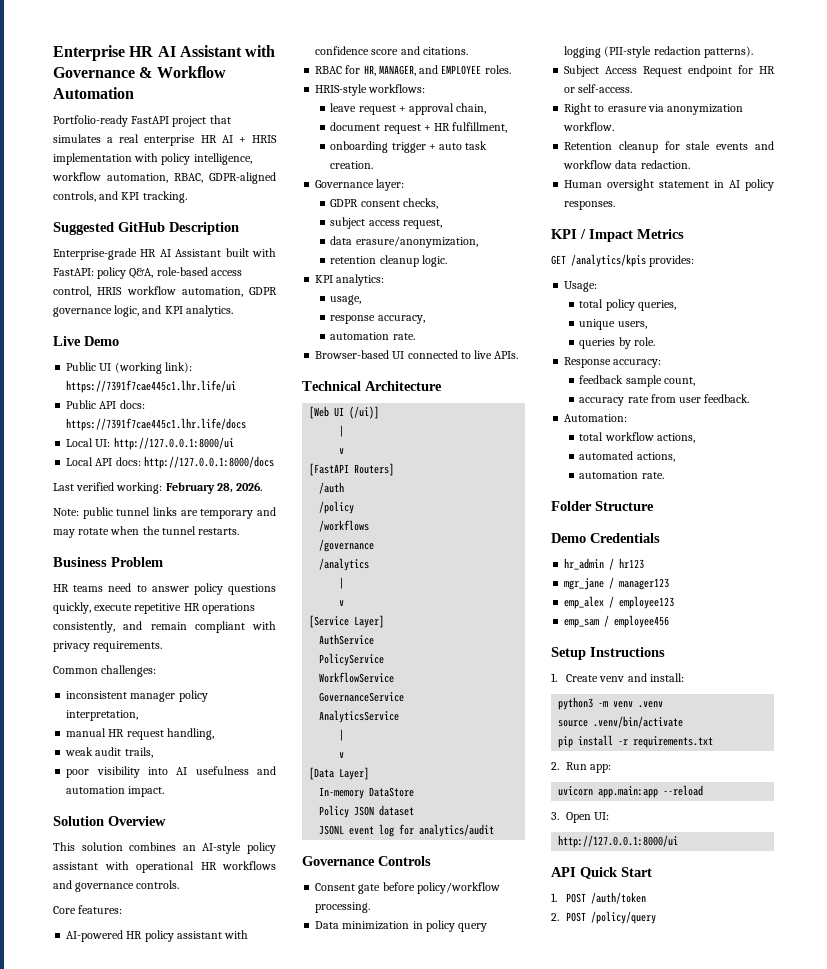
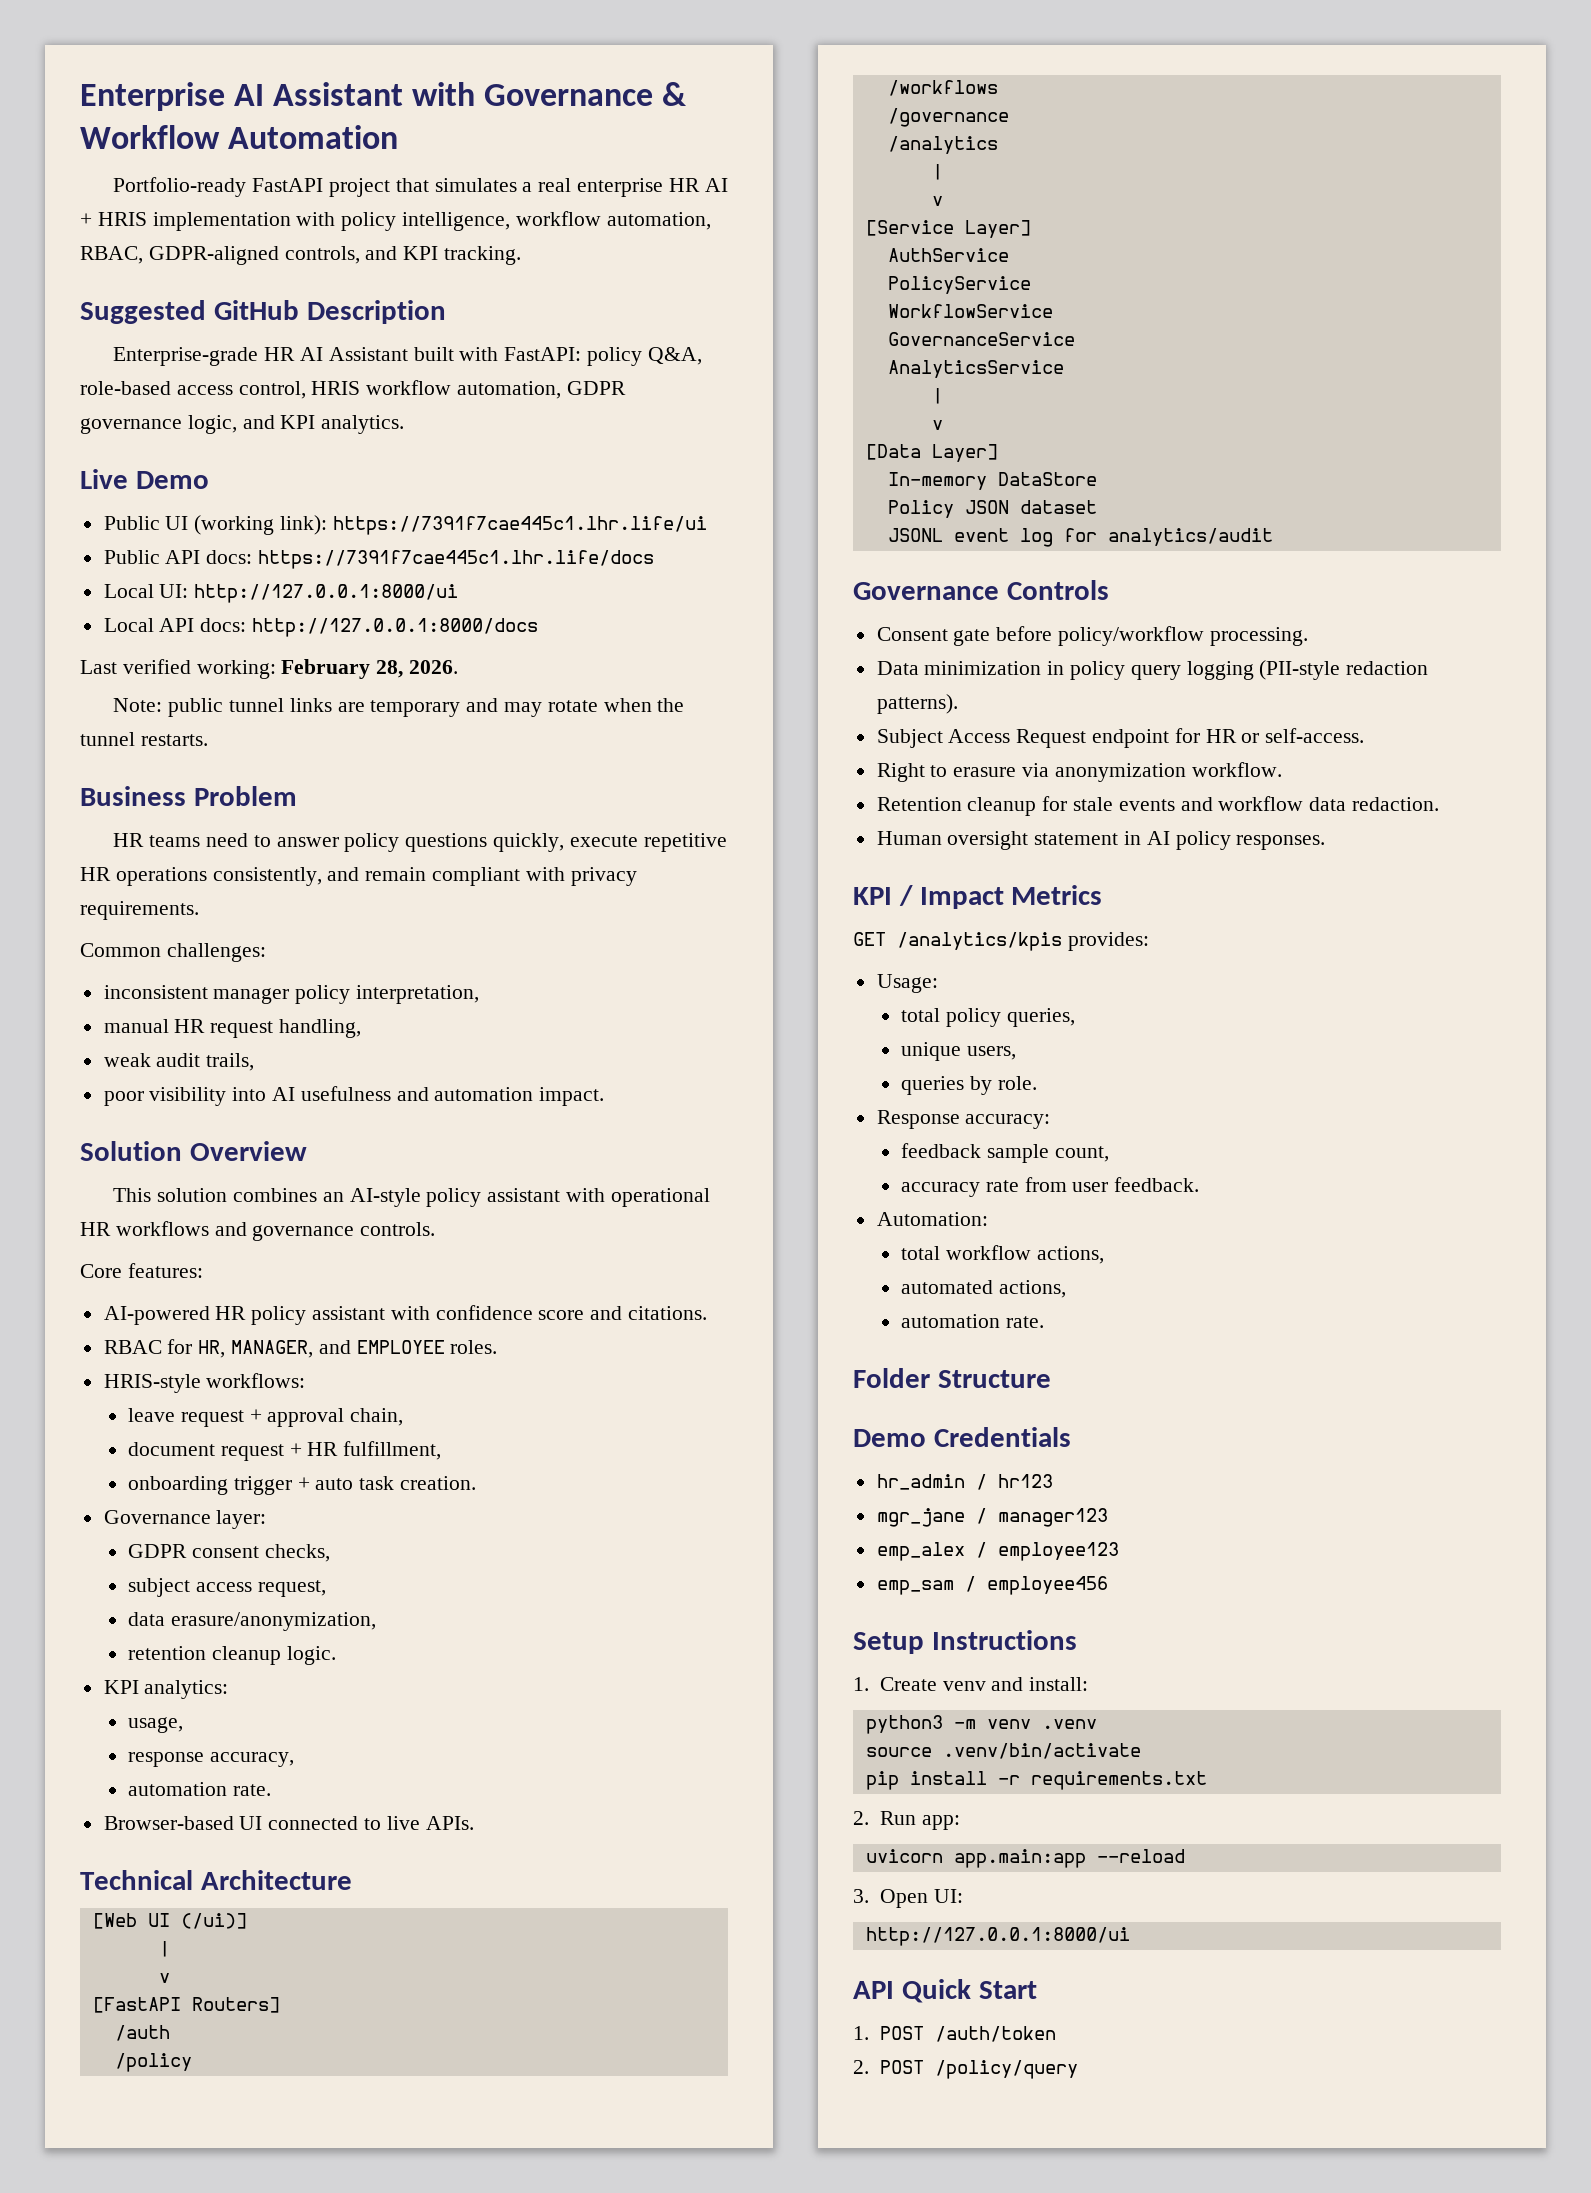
- Enterprise HR AI Assistant with Governance & Workflow Automation
+ Enterprise AI Assistant with Governance & Workflow Automation

